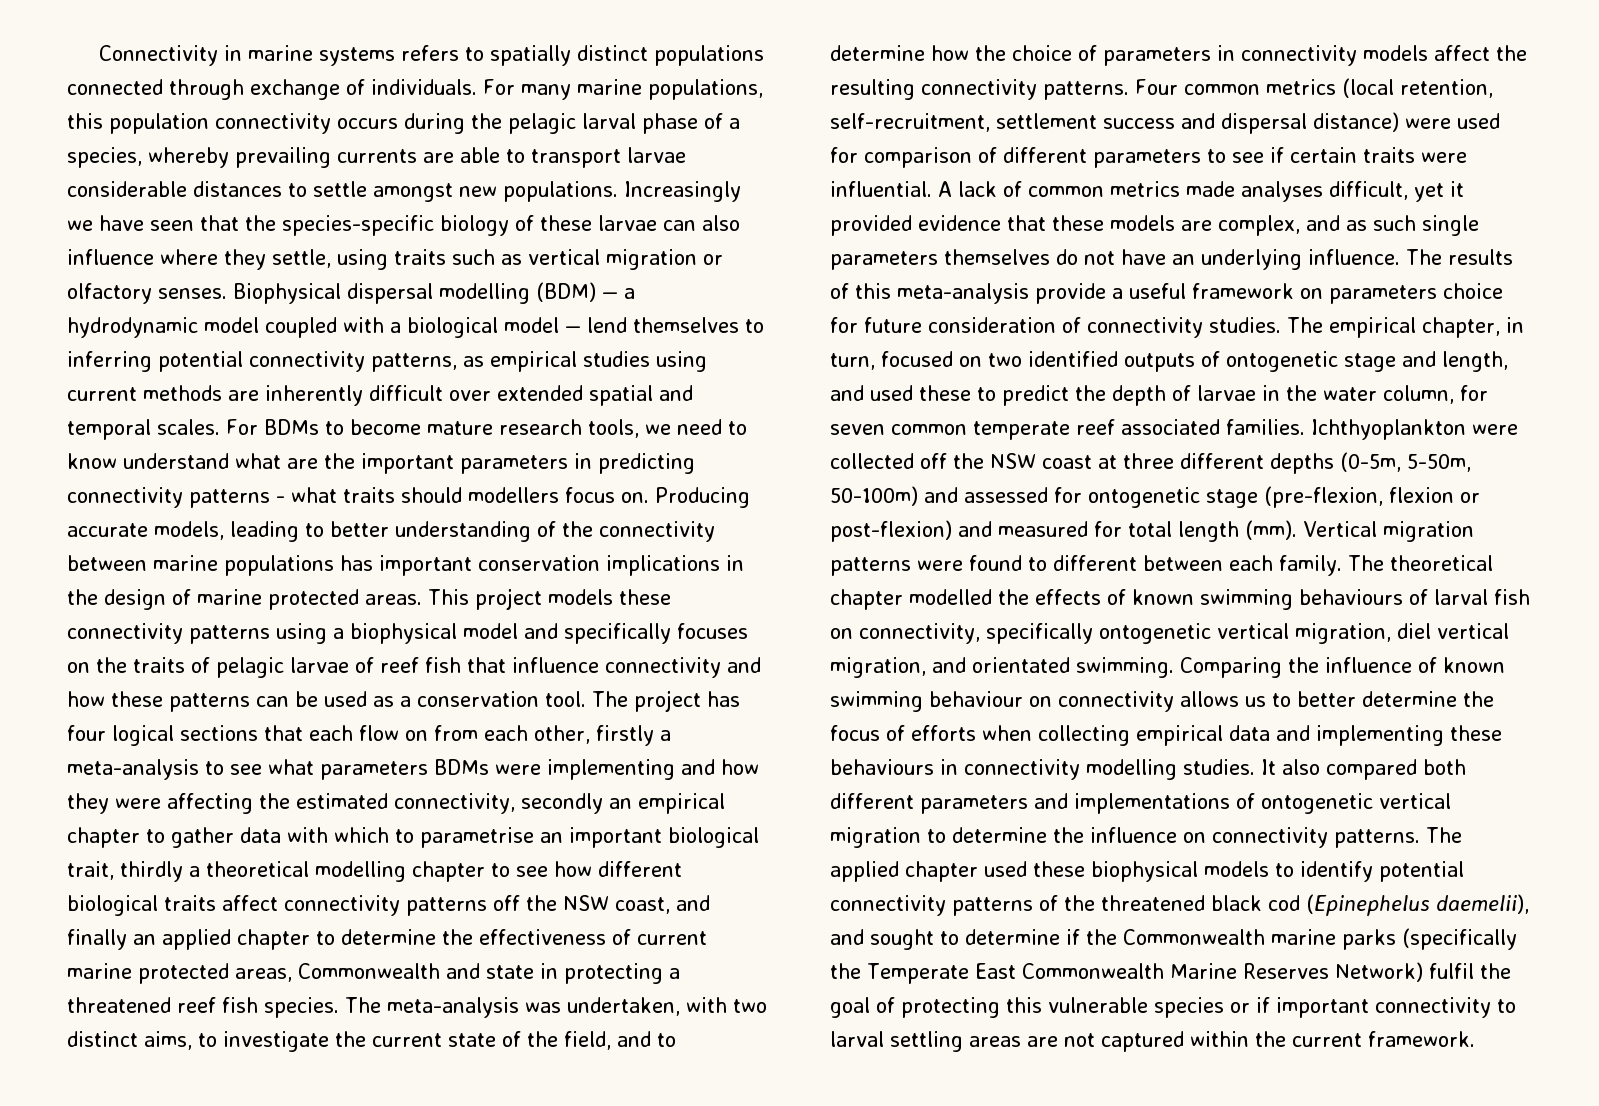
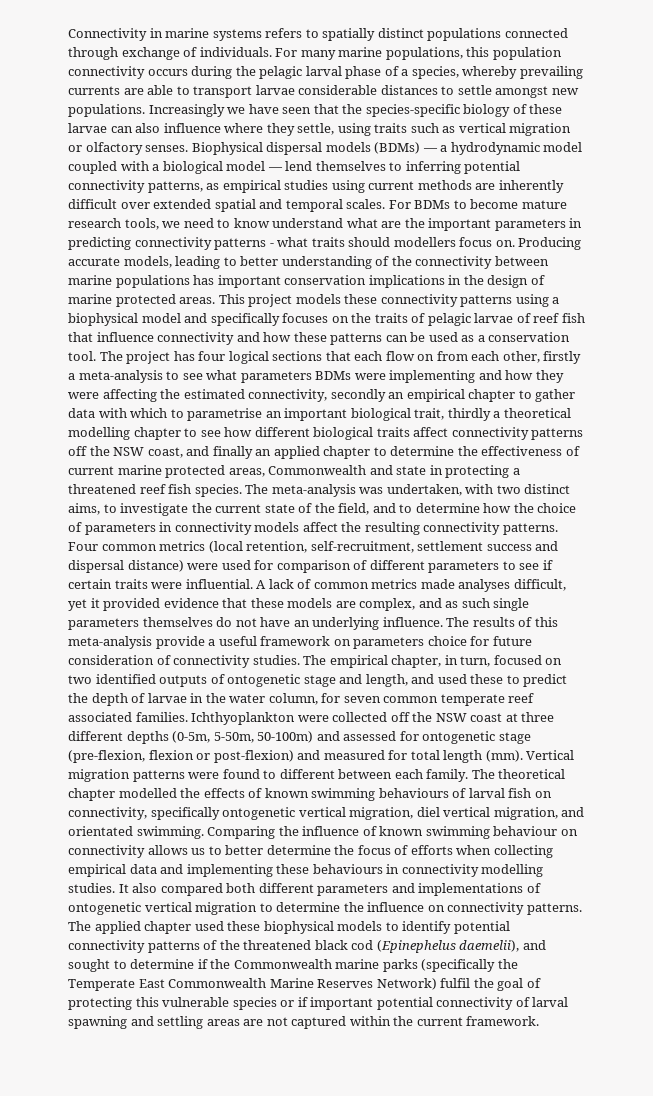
- Biophysical dispersal modelling (BDM) — a hydrodynamic model coupled with a biological model — lend themselves to inferring potential connectivity patterns, as empirical studies using current methods are inherently difficult over extended spatial and temporal scales.
+ Biophysical dispersal models (BDMs) — a hydrodynamic model coupled with a biological model — lend themselves to inferring potential connectivity patterns, as empirical studies using current methods are inherently difficult over extended spatial and temporal scales.
- The applied chapter used these biophysical models to identify potential connectivity patterns of the threatened black cod (Epinephelus daemelii), and sought to determine if the Commonwealth marine parks (specifically the Temperate East Commonwealth Marine Reserves Network) fulfil the goal of protecting this vulnerable species or if important connectivity to larval settling areas are not captured within the current framework.
+ The applied chapter used these biophysical models to identify potential connectivity patterns of the threatened black cod (Epinephelus daemelii), and sought to determine if the Commonwealth marine parks (specifically the Temperate East Commonwealth Marine Reserves Network) fulfil the goal of protecting this vulnerable species or if important potential connectivity of larval spawning and settling areas are not captured within the current framework.

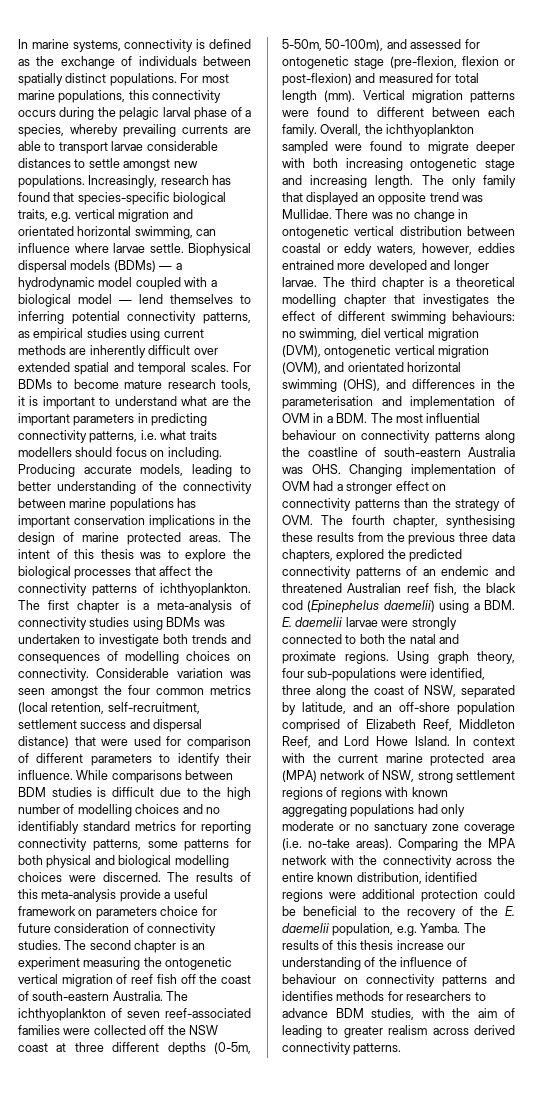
- Connectivity in marine systems refers to spatially distinct populations connected through exchange of individuals. For many marine populations, this population connectivity occurs during the pelagic larval phase of a species, whereby prevailing currents are able to transport larvae considerable distances to settle amongst new populations.
+ In marine systems, connectivity is defined as the exchange of individuals between spatially distinct populations. For most marine populations, this connectivity occurs during the pelagic larval phase of a species, whereby prevailing currents are able to transport larvae considerable distances to settle amongst new populations.
- Increasingly we have seen that the species-specific biology of these larvae can also influence where they settle, using traits such as vertical migration or olfactory senses.
+ Increasingly, research has found that species-specific biological traits, e.g. vertical migration and orientated horizontal swimming, can influence where larvae settle.
- For BDMs to become mature research tools, we need to know understand what are the important parameters in predicting connectivity patterns - what traits should modellers focus on.
+ For BDMs to become mature research tools, it is important to understand what are the important parameters in predicting connectivity patterns, i.e. what traits modellers should focus on including.
- This project models these connectivity patterns using a biophysical model and specifically focuses on the traits of pelagic larvae of reef fish that influence connectivity and how these patterns can be used as a conservation tool. The project has four logical sections that each flow on from each other, firstly a meta-analysis to see what parameters BDMs were implementing and how they were affecting the estimated connectivity, secondly an empirical chapter to gather data with which to parametrise an important biological trait, thirdly a theoretical modelling chapter to see how different biological traits affect connectivity patterns off the NSW coast, and finally an applied chapter to determine the effectiveness of current marine protected areas, Commonwealth and state in protecting a threatened reef fish species. The meta-analysis was undertaken, with two distinct aims, to investigate the current state of the field, and to determine how the choice of parameters in connectivity models affect the resulting connectivity patterns. Four common metrics (local retention, self-recruitment, settlement success and dispersal distance) were used for comparison of different parameters to see if certain traits were influential. A lack of common metrics made analyses difficult, yet it provided evidence that these models are complex, and as such single parameters themselves do not have an underlying influence.
+ The intent of this thesis was to explore the biological processes that affect the connectivity patterns of ichthyoplankton. The first chapter is a meta-analysis of connectivity studies using BDMs was undertaken to investigate both trends and consequences of modelling choices on connectivity. Considerable variation was seen amongst the four common metrics (local retention, self-recruitment, settlement success and dispersal distance) that were used for comparison of different parameters to identify their influence. While comparisons between BDM studies is difficult due to the high number of modelling choices and no identifiably standard metrics for reporting connectivity patterns, some patterns for both physical and biological modelling choices were discerned.
- The empirical chapter, in turn, focused on two identified outputs of ontogenetic stage and length, and used these to predict the depth of larvae in the water column, for seven common temperate reef associated families. Ichthyoplankton were collected off the NSW coast at three different depths (0-5m, 5-50m, 50-100m) and assessed for ontogenetic stage (pre-flexion, flexion or post-flexion) and measured for total length (mm).
+ The second chapter is an experiment measuring the ontogenetic vertical migration of reef fish off the coast of south-eastern Australia. The ichthyoplankton of seven reef-associated families were collected off the NSW coast at three different depths (0-5m, 5-50m, 50-100m), and assessed for ontogenetic stage (pre-flexion, flexion or post-flexion) and measured for total length (mm).
- The theoretical chapter modelled the effects of known swimming behaviours of larval fish on connectivity, specifically ontogenetic vertical migration, diel vertical migration, and orientated swimming. Comparing the influence of known swimming behaviour on connectivity allows us to better determine the focus of efforts when collecting empirical data and implementing these behaviours in connectivity modelling studies. It also compared both different parameters and implementations of ontogenetic vertical migration to determine the influence on connectivity patterns. The applied chapter used these biophysical models to identify potential connectivity patterns of the threatened black cod (Epinephelus daemelii), and sought to determine if the Commonwealth marine parks (specifically the Temperate East Commonwealth Marine Reserves Network) fulfil the goal of protecting this vulnerable species or if important potential connectivity of larval spawning and settling areas are not captured within the current framework.
+ Overall, the ichthyoplankton sampled were found to migrate deeper with both increasing ontogenetic stage and increasing length. The only family that displayed an opposite trend was Mullidae. There was no change in ontogenetic vertical distribution between coastal or eddy waters, however, eddies entrained more developed and longer larvae. The third chapter is a theoretical modelling chapter that investigates the effect of different swimming behaviours: no swimming, diel vertical migration (DVM), ontogenetic vertical migration (OVM), and orientated horizontal swimming (OHS), and differences in the parameterisation and implementation of OVM in a BDM. The most influential behaviour on connectivity patterns along the coastline of south-eastern Australia was OHS. Changing implementation of OVM had a stronger effect on connectivity patterns than the strategy of OVM. The fourth chapter, synthesising these results from the previous three data chapters, explored the predicted connectivity patterns of an endemic and threatened Australian reef fish, the black cod (Epinephelus daemelii) using a BDM. E. daemelii larvae were strongly connected to both the natal and proximate regions. Using graph theory, four sub-populations were identified, three along the coast of NSW, separated by latitude, and an off-shore population comprised of Elizabeth Reef, Middleton Reef, and Lord Howe Island. In context with the current marine protected area (MPA) network of NSW, strong settlement regions of regions with known aggregating populations had only moderate or no sanctuary zone coverage (i.e. no-take areas). Comparing the MPA network with the connectivity across the entire known distribution, identified regions were additional protection could be beneficial to the recovery of the E. daemelii population, e.g. Yamba. The results of this thesis increase our understanding of the influence of behaviour on connectivity patterns and identifies methods for researchers to advance BDM studies, with the aim of leading to greater realism across derived connectivity patterns.

